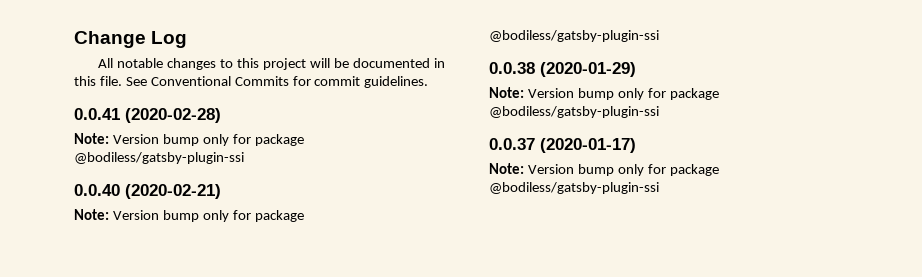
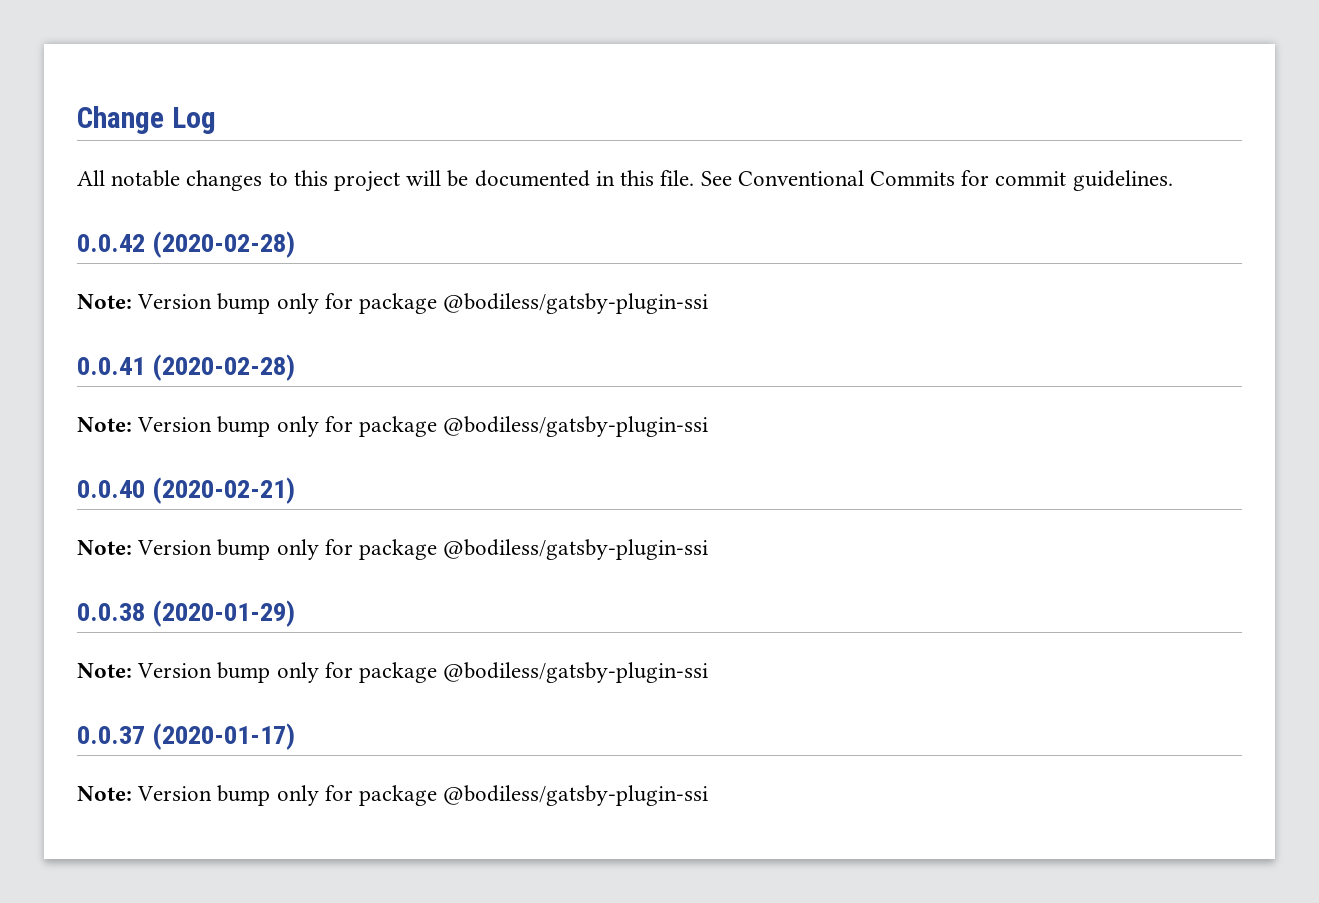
+ 0.0.42 (2020-02-28)
+ Note: Version bump only for package @bodiless/gatsby-plugin-ssi

